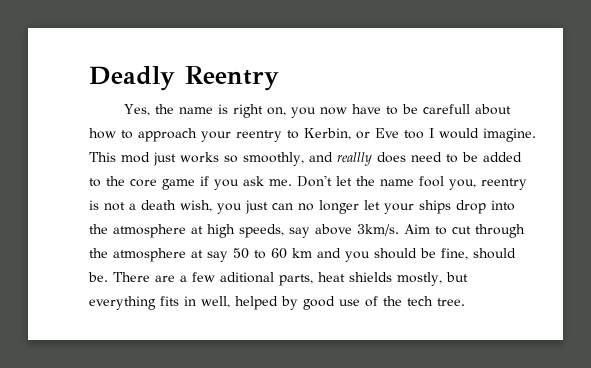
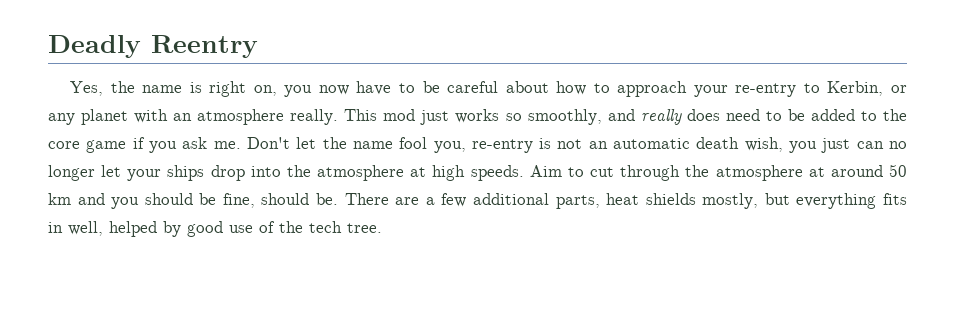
- Yes, the name is right on, you now have to be carefull about how to approach your reentry to Kerbin, or Eve too I would imagine.
+ Yes, the name is right on, you now have to be careful about how to approach your re-entry to Kerbin, or any planet with an atmosphere really.
- This mod just works so smoothly, and reallly does need to be added to the core game if you ask me.
+ This mod just works so smoothly, and really does need to be added to the core game if you ask me.
- Don't let the name fool you, reentry is not a death wish, you just can no longer let your ships drop into the atmosphere at high speeds, say above 3km/s.
+ Don't let the name fool you, re-entry is not an automatic death wish, you just can no longer let your ships drop into the atmosphere at high speeds.
- Aim to cut through the atmosphere at say 50 to 60 km and you should be fine, should be.
+ Aim to cut through the atmosphere at around 50 km and you should be fine, should be.
- There are a few aditional parts, heat shields mostly, but everything fits in well, helped by good use of the tech tree.
+ There are a few additional parts, heat shields mostly, but everything fits in well, helped by good use of the tech tree.

